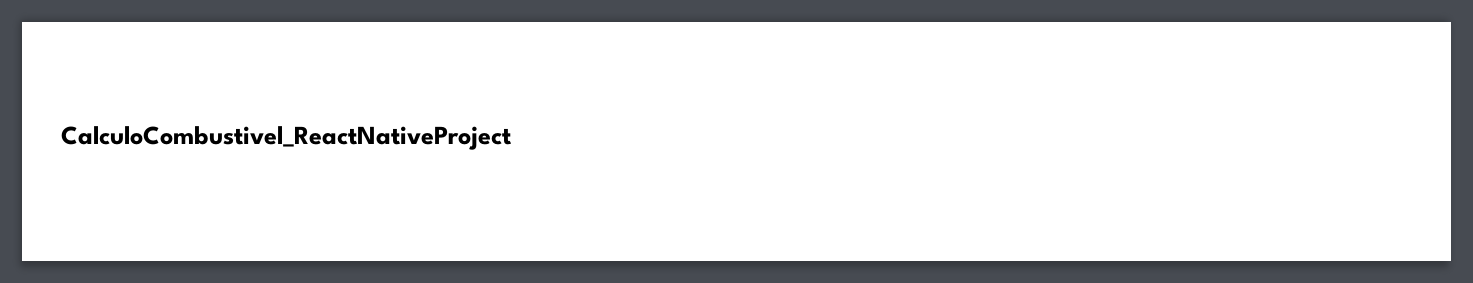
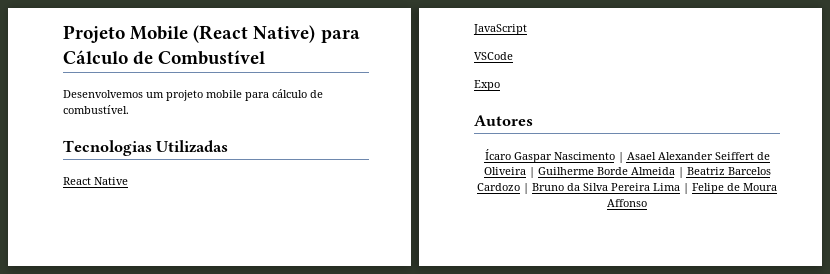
- CalculoCombustivel_ReactNativeProject
+ Projeto Mobile (React Native) para Cálculo de Combustível
+ Desenvolvemos um projeto mobile para cálculo de combustível.
+ Tecnologias Utilizadas
+ React Native
+ JavaScript
+ VSCode
+ Expo
+ Autores
+ Ícaro Gaspar Nascimento | Asael Alexander Seiffert de Oliveira | Guilherme Borde Almeida | Beatriz Barcelos Cardozo | Bruno da Silva Pereira Lima | Felipe de Moura Affonso

